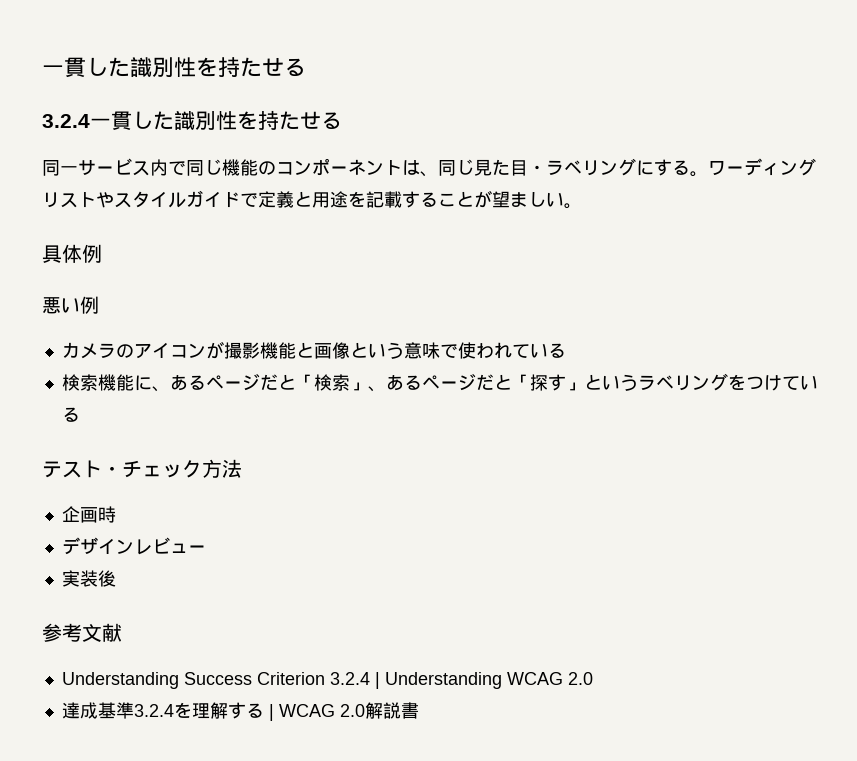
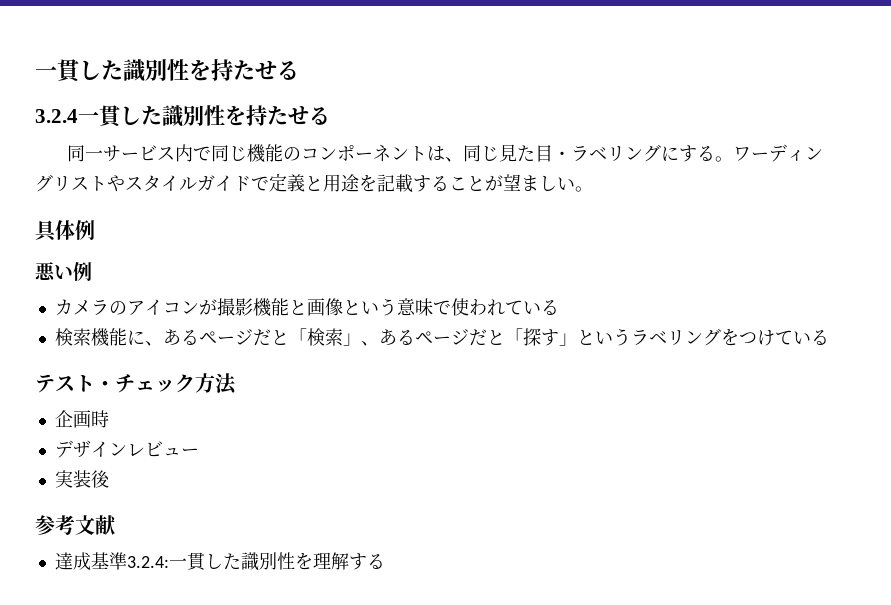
- Understanding Success Criterion 3.2.4 | Understanding WCAG 2.0
- 達成基準3.2.4を理解する | WCAG 2.0解説書
+ 達成基準3.2.4:一貫した識別性を理解する

